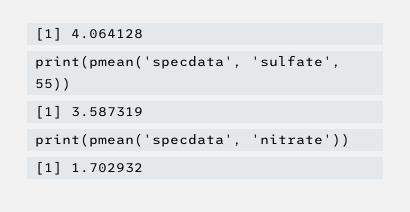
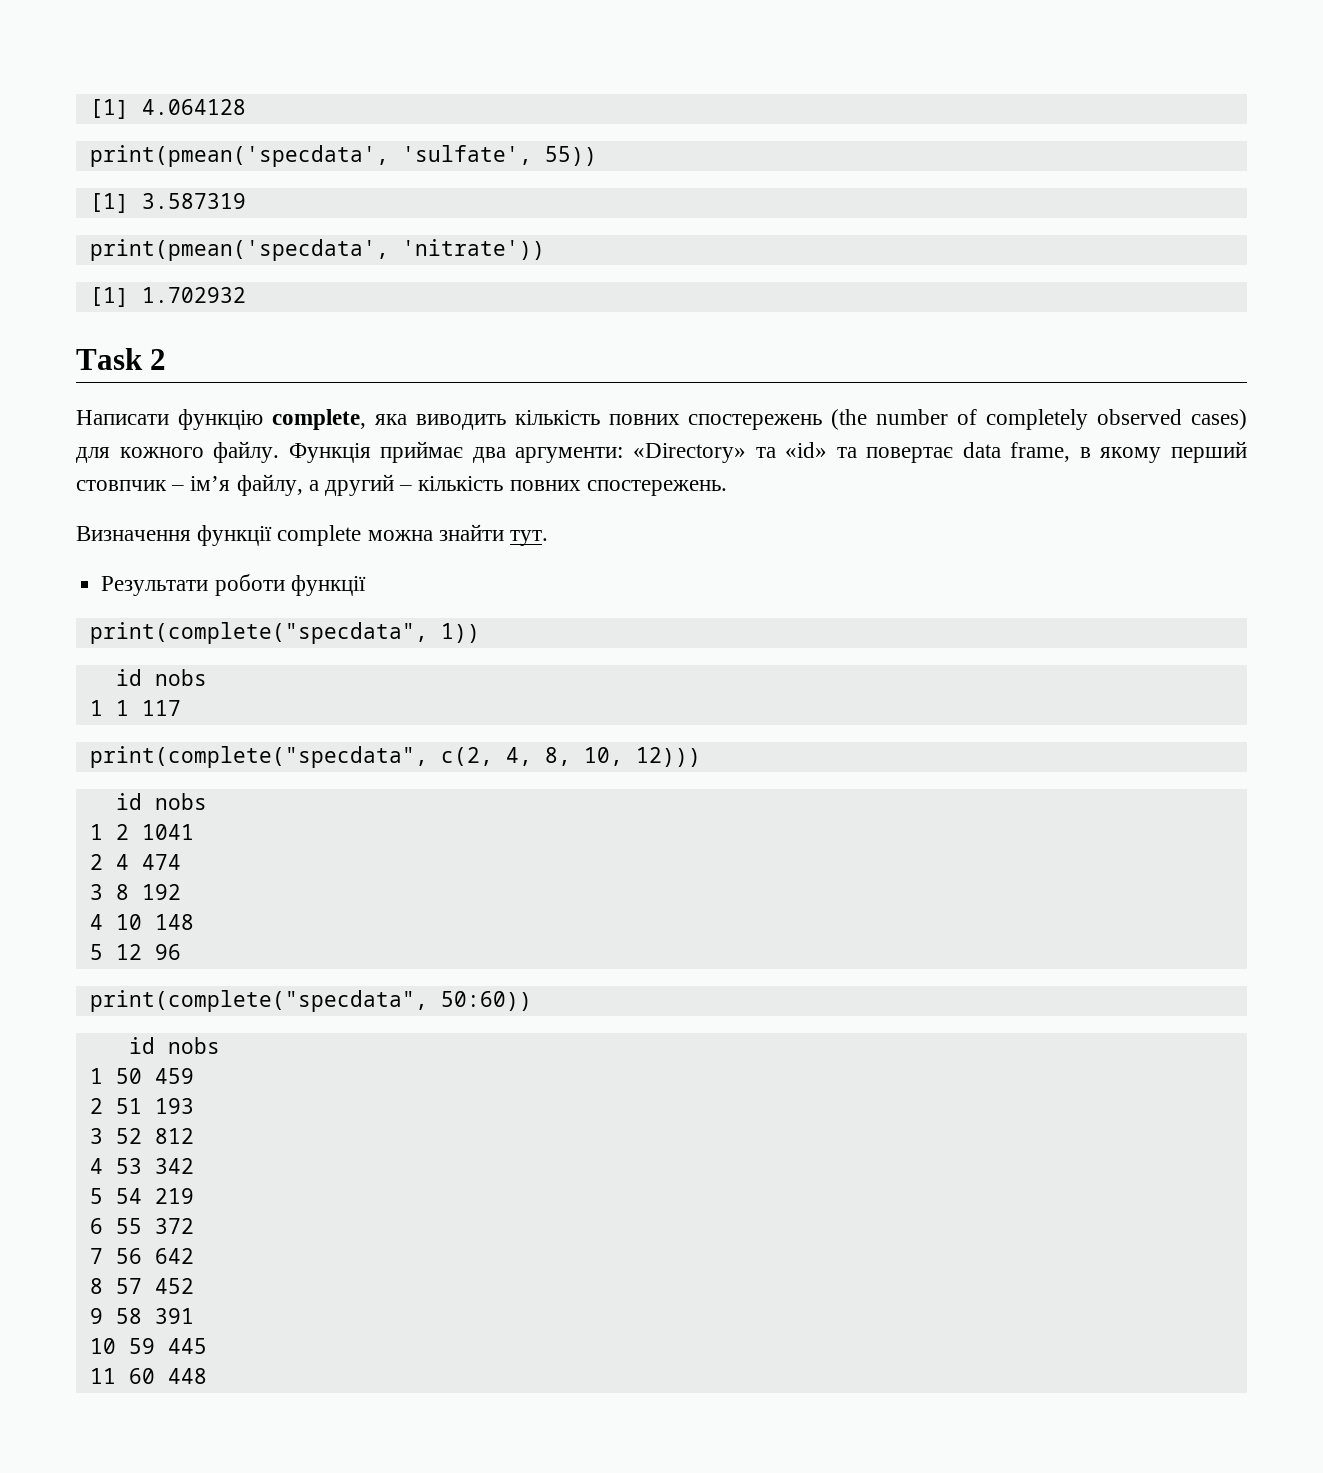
+ Task 2
+ Написати функцію complete, яка виводить кількість повних спостережень (the number of completely observed cases) для кожного файлу. Функція приймає два аргументи: «Directory» та «id» та повертає data frame, в якому перший стовпчик – ім’я файлу, а другий – кількість повних спостережень.
+ Визначення функції complete можна знайти тут.
+ Результати роботи функції
+ print(complete("specdata", 1))
+ id nobs
+ 1 1 117
+ print(complete("specdata", c(2, 4, 8, 10, 12)))
+ id nobs
+ 1 2 1041
+ 2 4 474
+ 3 8 192
+ 4 10 148
+ 5 12 96
+ print(complete("specdata", 50:60))
+ id nobs
+ 1 50 459
+ 2 51 193
+ 3 52 812
+ 4 53 342
+ 5 54 219
+ 6 55 372
+ 7 56 642
+ 8 57 452
+ 9 58 391
+ 10 59 445
+ 11 60 448

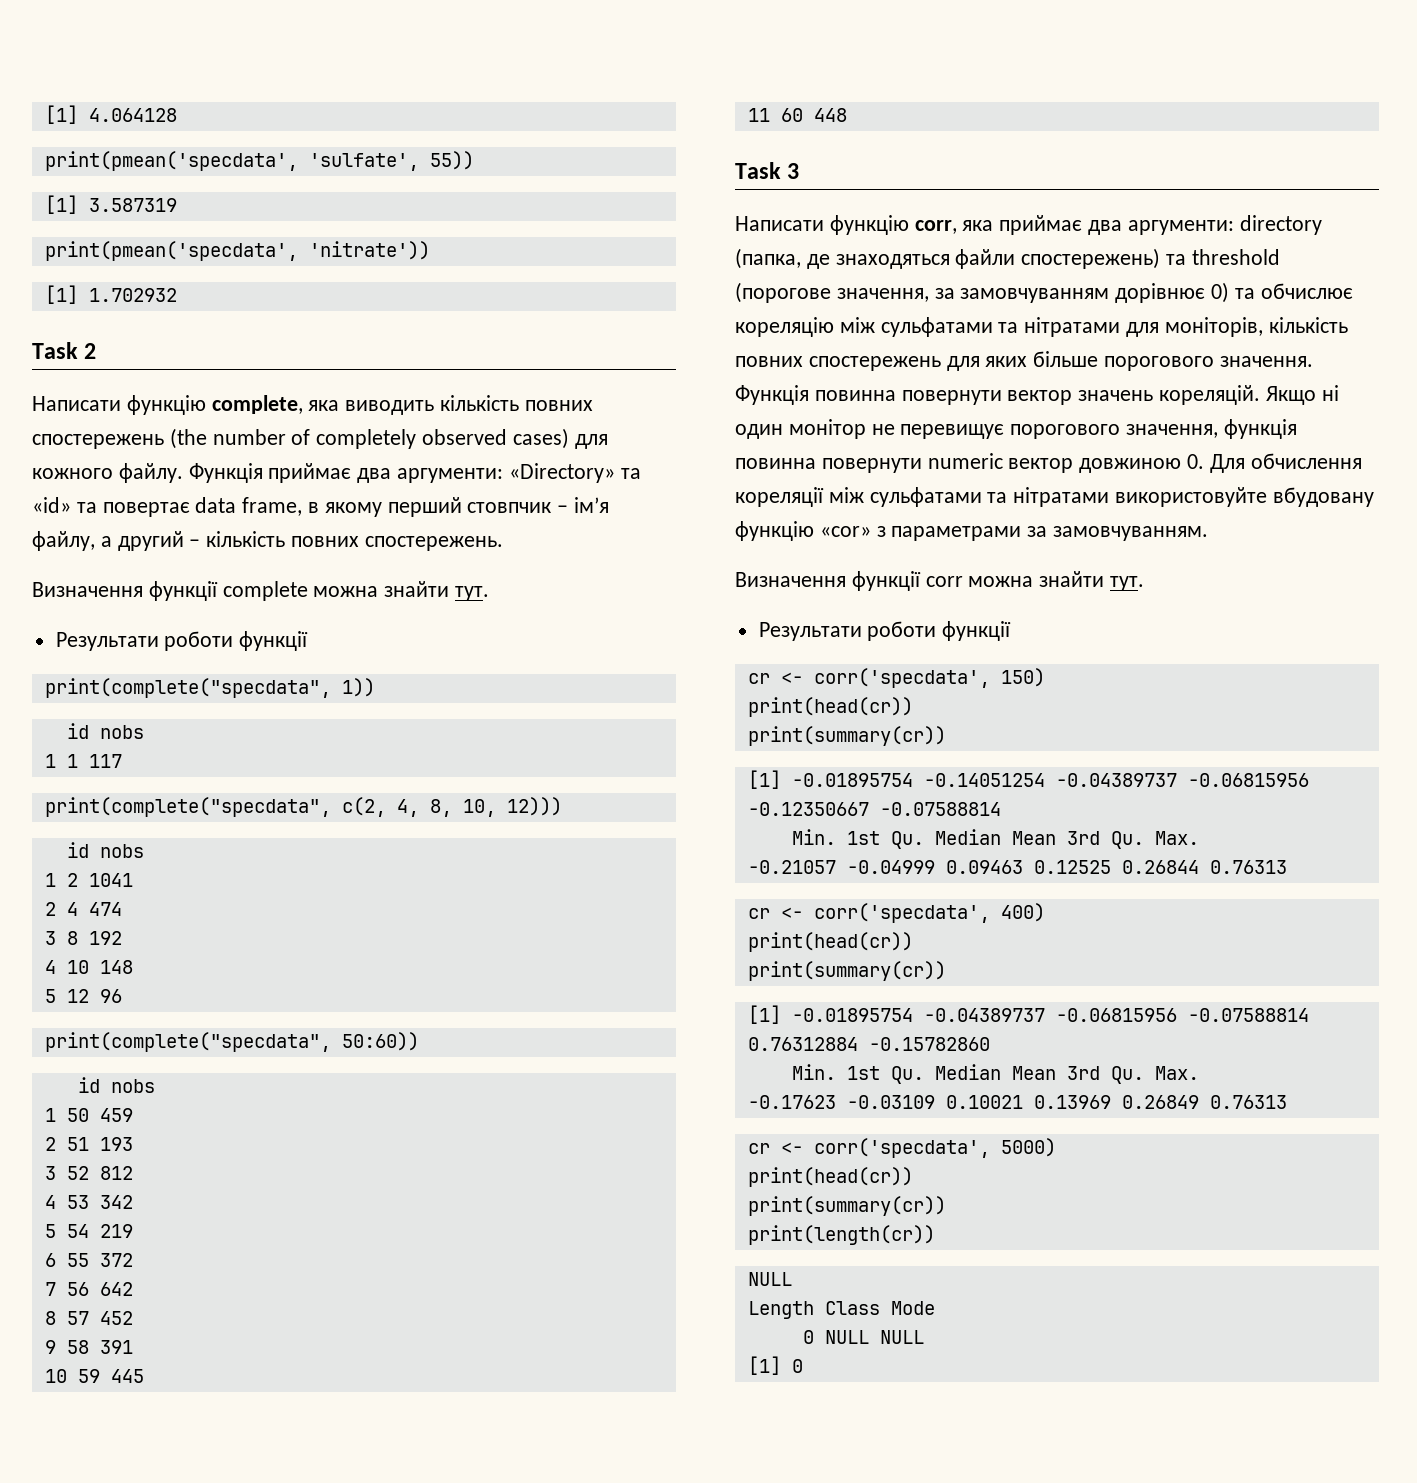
+ Task 3
+ Написати функцію corr, яка приймає два аргументи: directory (папка, де знаходяться файли спостережень) та threshold (порогове значення, за замовчуванням дорівнює 0) та обчислює кореляцію між сульфатами та нітратами для моніторів, кількість повних спостережень для яких більше порогового значення. Функція повинна повернути вектор значень кореляцій. Якщо ні один монітор не перевищує порогового значення, функція повинна повернути numeric вектор довжиною 0. Для обчислення кореляції між сульфатами та нітратами використовуйте вбудовану функцію «cor» з параметрами за замовчуванням.
+ Визначення функції corr можна знайти тут.
+ Результати роботи функції
+ cr <- corr('specdata', 150)
+ print(head(cr))
+ print(summary(cr))
+ [1] -0.01895754 -0.14051254 -0.04389737 -0.06815956 -0.12350667 -0.07588814
+ Min. 1st Qu. Median Mean 3rd Qu. Max.
+ -0.21057 -0.04999 0.09463 0.12525 0.26844 0.76313
+ cr <- corr('specdata', 400)
+ print(head(cr))
+ print(summary(cr))
+ [1] -0.01895754 -0.04389737 -0.06815956 -0.07588814 0.76312884 -0.15782860
+ Min. 1st Qu. Median Mean 3rd Qu. Max.
+ -0.17623 -0.03109 0.10021 0.13969 0.26849 0.76313
+ cr <- corr('specdata', 5000)
+ print(head(cr))
+ print(summary(cr))
+ print(length(cr))
+ NULL
+ Length Class Mode
+ 0 NULL NULL
+ [1] 0

